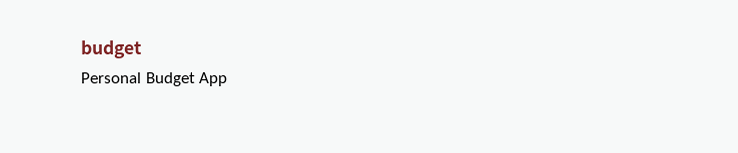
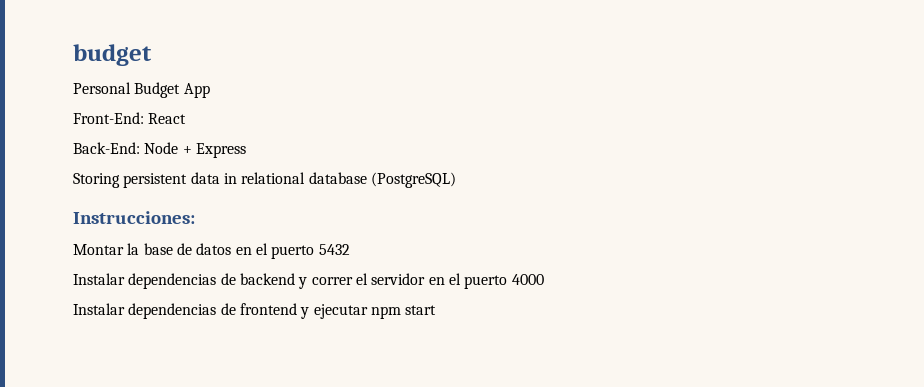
+ Front-End: React
+ Back-End: Node + Express
+ Storing persistent data in relational database (PostgreSQL)
+ Instrucciones:
+ Montar la base de datos en el puerto 5432
+ Instalar dependencias de backend y correr el servidor en el puerto 4000
+ Instalar dependencias de frontend y ejecutar npm start

